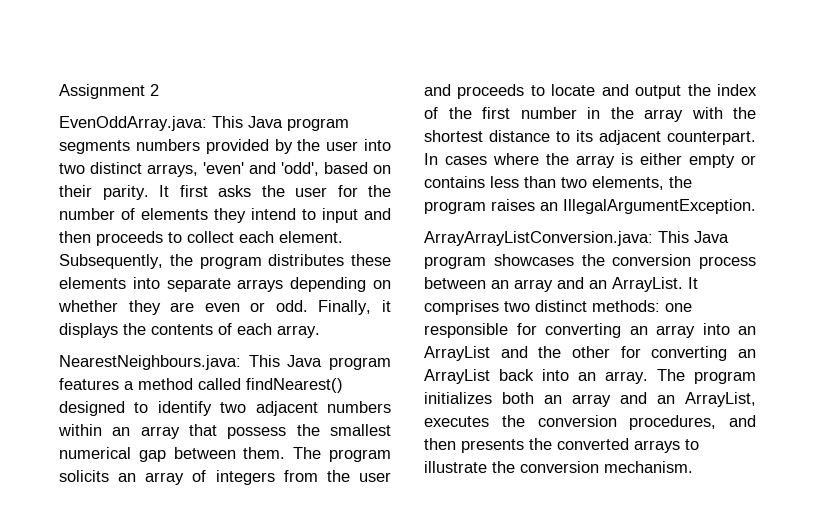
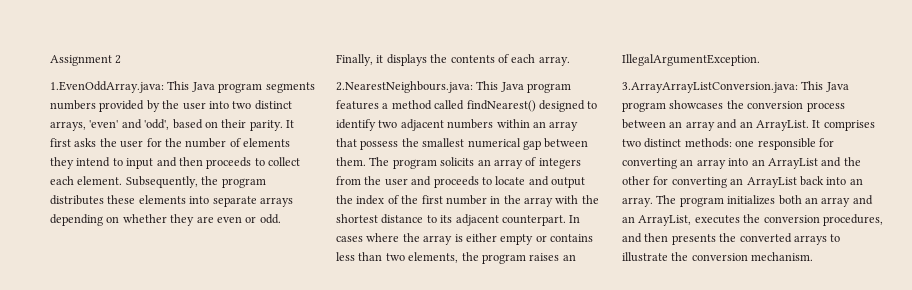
- EvenOddArray.java: This Java program segments numbers provided by the user into two distinct arrays, 'even' and 'odd', based on their parity.
+ 1.EvenOddArray.java: This Java program segments numbers provided by the user into two distinct arrays, 'even' and 'odd', based on their parity.
- NearestNeighbours.java: This Java program features a method called findNearest() designed to identify two adjacent numbers within an array that possess the smallest numerical gap between them.
+ 2.NearestNeighbours.java: This Java program features a method called findNearest() designed to identify two adjacent numbers within an array that possess the smallest numerical gap between them.
- ArrayArrayListConversion.java: This Java program showcases the conversion process between an array and an ArrayList.
+ 3.ArrayArrayListConversion.java: This Java program showcases the conversion process between an array and an ArrayList.

